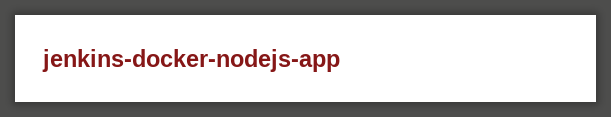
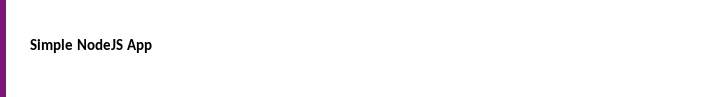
- jenkins-docker-nodejs-app
+ Simple NodeJS App

